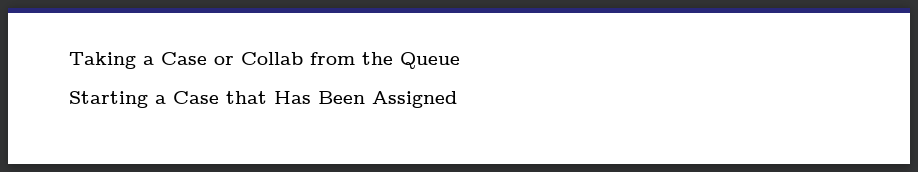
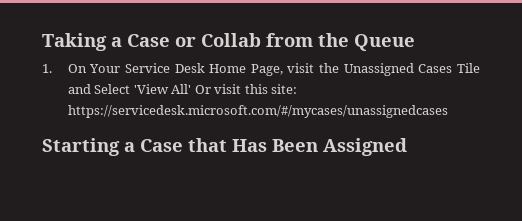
+ 1. On Your Service Desk Home Page, visit the Unassigned Cases Tile and Select 'View All' Or visit this site: https://servicedesk.microsoft.com/#/mycases/unassignedcases

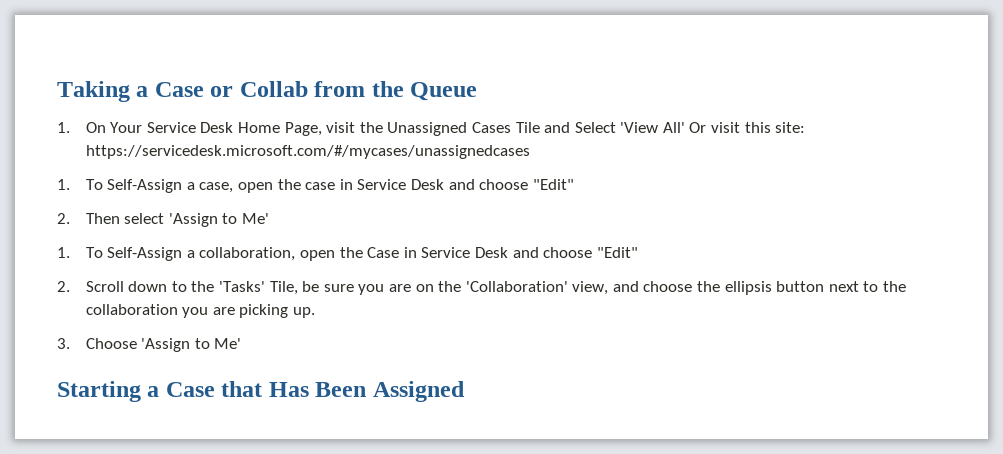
+ 1. To Self-Assign a case, open the case in Service Desk and choose "Edit"
+ 2. Then select 'Assign to Me'
+ 1. To Self-Assign a collaboration, open the Case in Service Desk and choose "Edit"
+ 2. Scroll down to the 'Tasks' Tile, be sure you are on the 'Collaboration' view, and choose the ellipsis button next to the collaboration you are picking up.
+ 3. Choose 'Assign to Me'

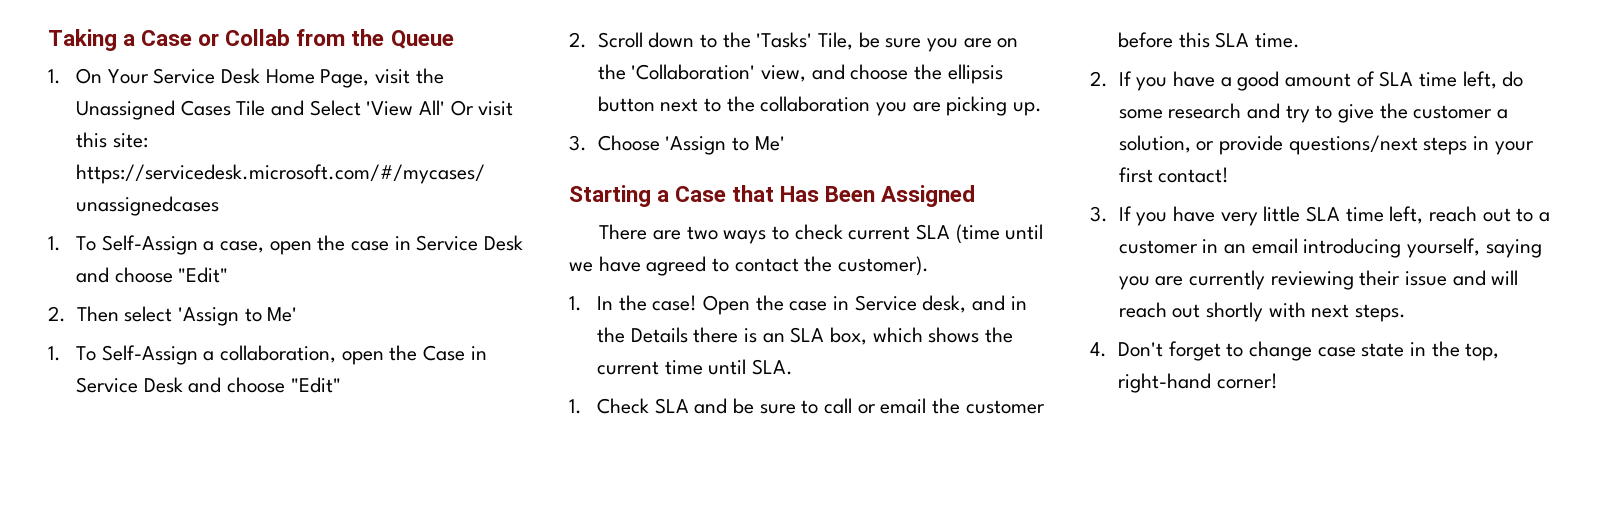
+ There are two ways to check current SLA (time until we have agreed to contact the customer).
+ 1. In the case! Open the case in Service desk, and in the Details there is an SLA box, which shows the current time until SLA.
+ 1. Check SLA and be sure to call or email the customer before this SLA time.
+ 2. If you have a good amount of SLA time left, do some research and try to give the customer a solution, or provide questions/next steps in your first contact!
+ 3. If you have very little SLA time left, reach out to a customer in an email introducing yourself, saying you are currently reviewing their issue and will reach out shortly with next steps.
+ 4. Don't forget to change case state in the top, right-hand corner!

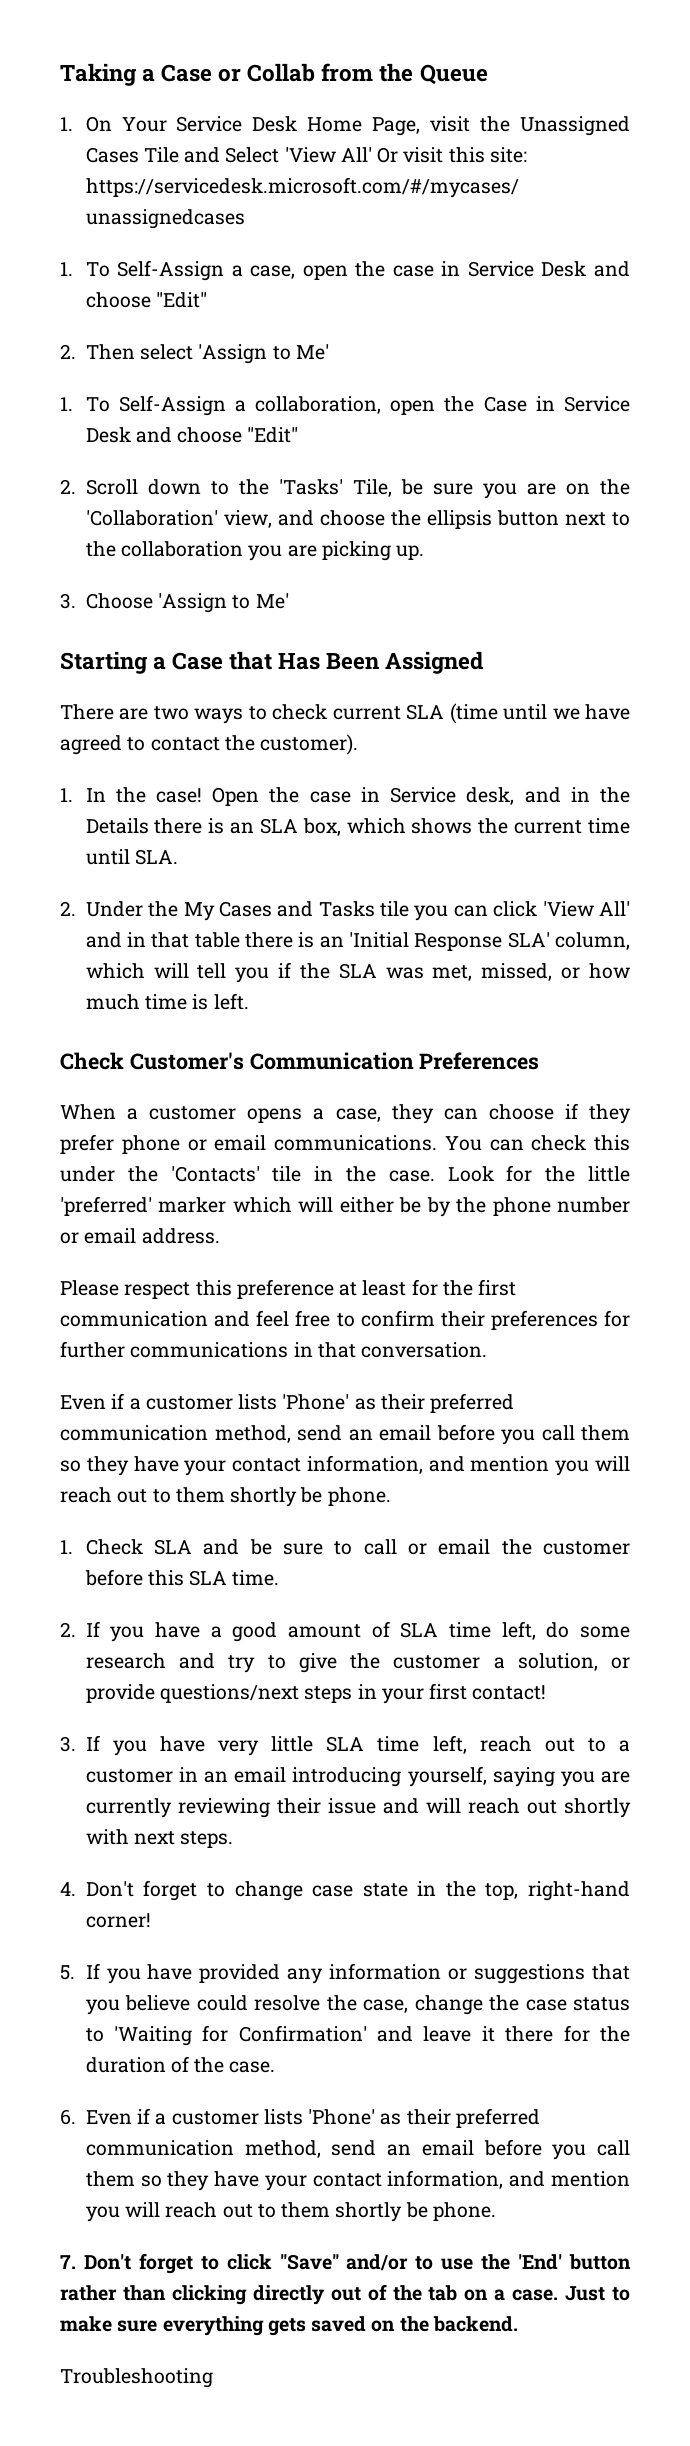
+ 2. Under the My Cases and Tasks tile you can click 'View All' and in that table there is an 'Initial Response SLA' column, which will tell you if the SLA was met, missed, or how much time is left.
+ Check Customer's Communication Preferences
+ When a customer opens a case, they can choose if they prefer phone or email communications. You can check this under the 'Contacts' tile in the case. Look for the little 'preferred' marker which will either be by the phone number or email address.
+ Please respect this preference at least for the first communication and feel free to confirm their preferences for further communications in that conversation.
+ Even if a customer lists 'Phone' as their preferred communication method, send an email before you call them so they have your contact information, and mention you will reach out to them shortly be phone.
+ 5. If you have provided any information or suggestions that you believe could resolve the case, change the case status to 'Waiting for Confirmation' and leave it there for the duration of the case.
+ 6. Even if a customer lists 'Phone' as their preferred communication method, send an email before you call them so they have your contact information, and mention you will reach out to them shortly be phone.
+ 7. Don't forget to click "Save" and/or to use the 'End' button rather than clicking directly out of the tab on a case. Just to make sure everything gets saved on the backend.
+ Troubleshooting

